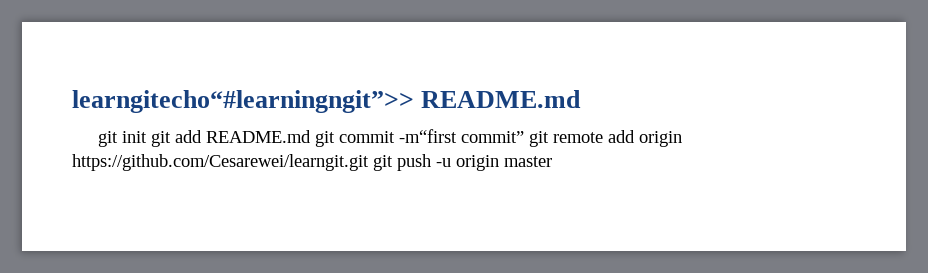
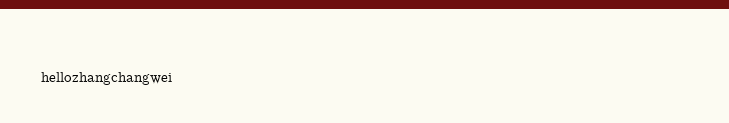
- learngitecho“#learningngit”>> README.md
- git init git add README.md git commit -m“first commit” git remote add origin https://github.com/Cesarewei/learngit.git git push -u origin master
+ hellozhangchangwei

